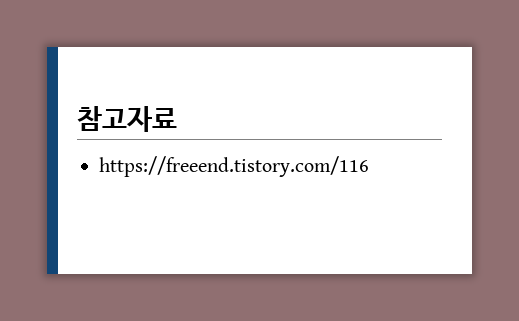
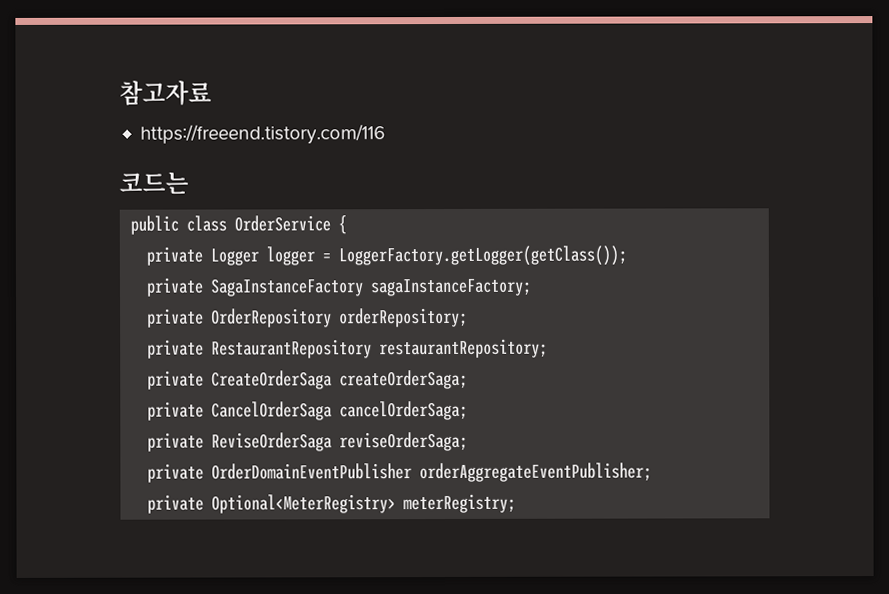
+ 코드는
+ public class OrderService {
+ private Logger logger = LoggerFactory.getLogger(getClass());
+ private SagaInstanceFactory sagaInstanceFactory;
+ private OrderRepository orderRepository;
+ private RestaurantRepository restaurantRepository;
+ private CreateOrderSaga createOrderSaga;
+ private CancelOrderSaga cancelOrderSaga;
+ private ReviseOrderSaga reviseOrderSaga;
+ private OrderDomainEventPublisher orderAggregateEventPublisher;
+ private Optional<MeterRegistry> meterRegistry;

